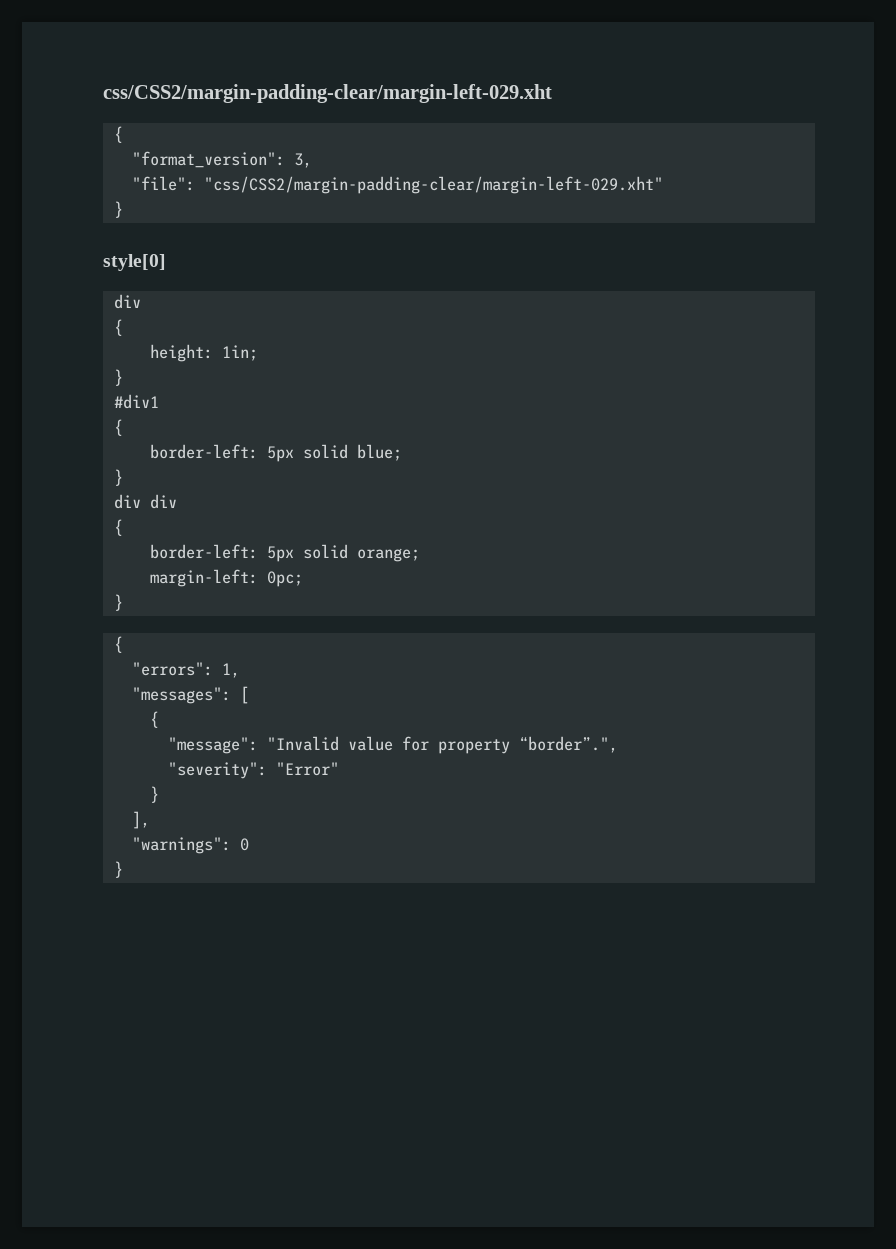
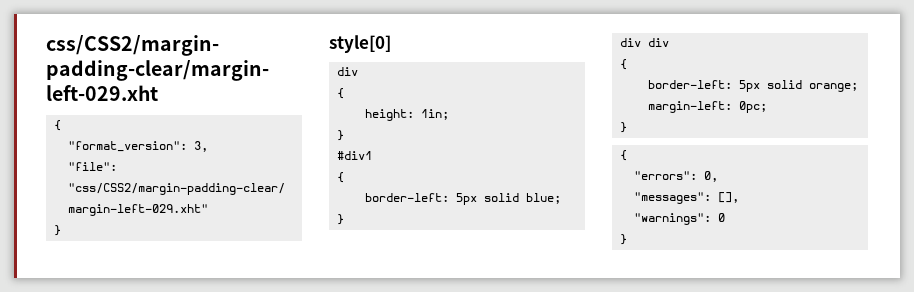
- "errors": 1,
+ "errors": 0,
- "messages": [
- {
- "message": "Invalid value for property “border”.",
- "severity": "Error"
- }
- ],
+ "messages": [],

